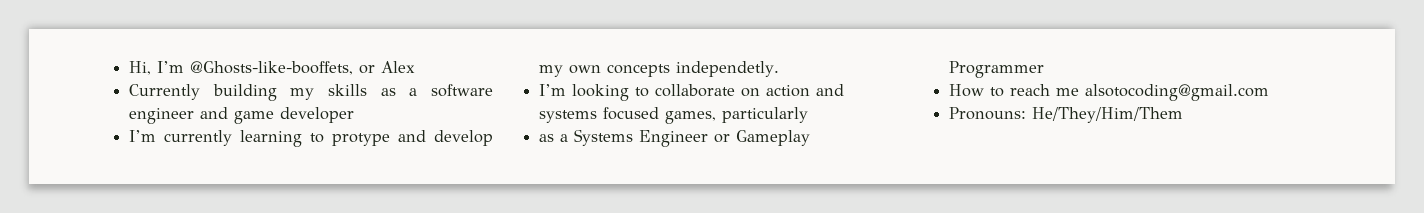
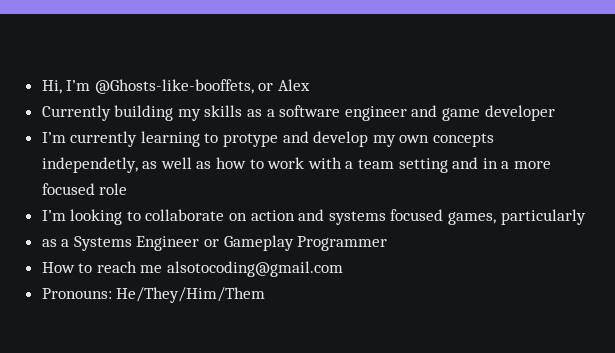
- I’m currently learning to protype and develop my own concepts independetly.
+ I’m currently learning to protype and develop my own concepts independetly, as well as how to work with a team setting and in a more focused role

